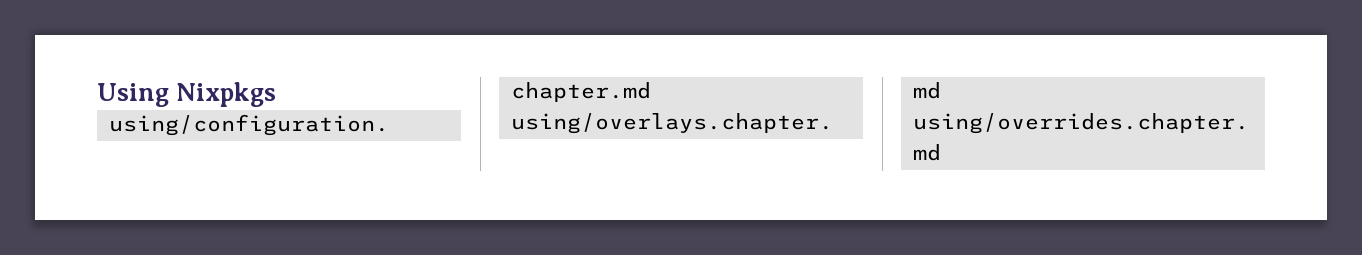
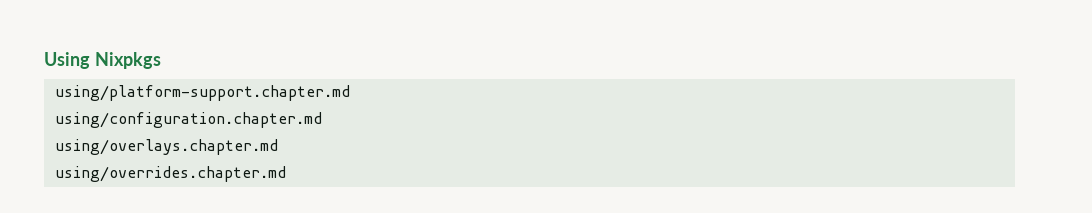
+ using/platform-support.chapter.md

